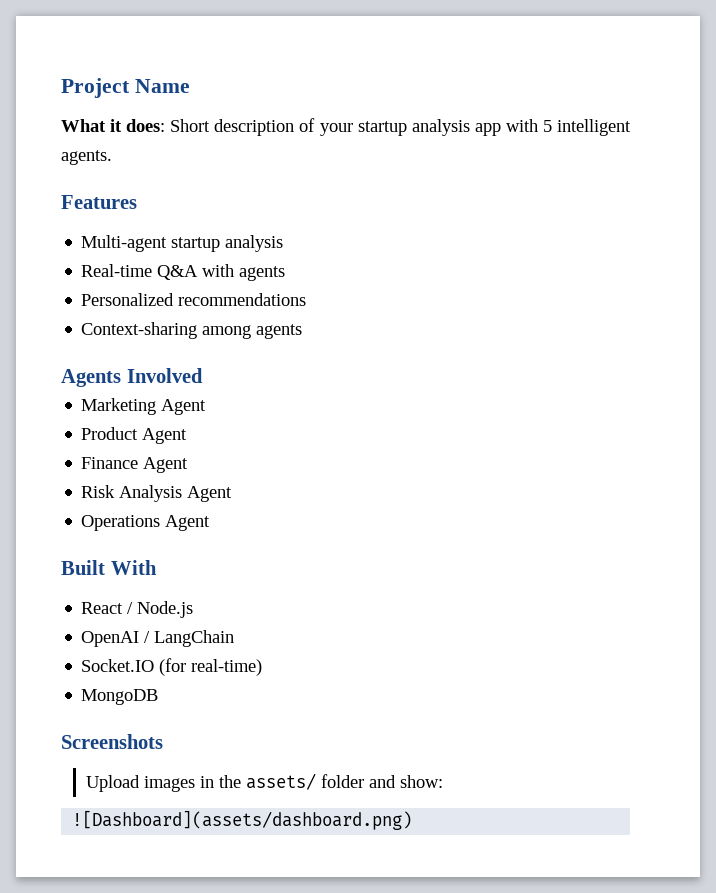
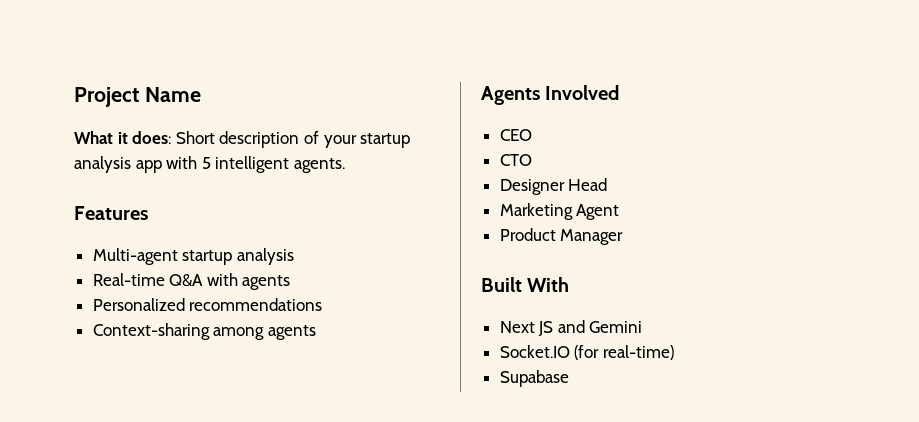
+ CEO
+ CTO
+ Designer Head
- Product Agent
- Finance Agent
- Risk Analysis Agent
- Operations Agent
+ Product Manager
  Built With
- React / Node.js
- OpenAI / LangChain
+ Next JS and Gemini
  Socket.IO (for real-time)
- MongoDB
- Screenshots
- Upload images in the assets/ folder and show:
- ![Dashboard](assets/dashboard.png)
+ Supabase

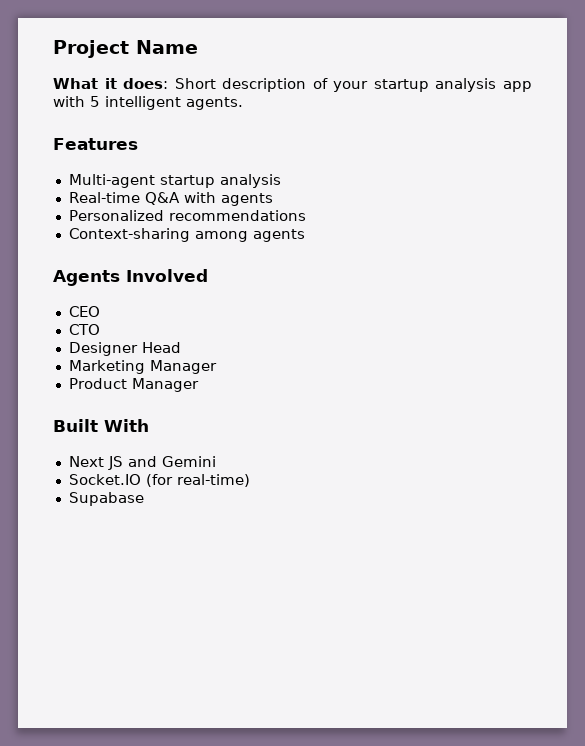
- Marketing Agent
+ Marketing Manager

